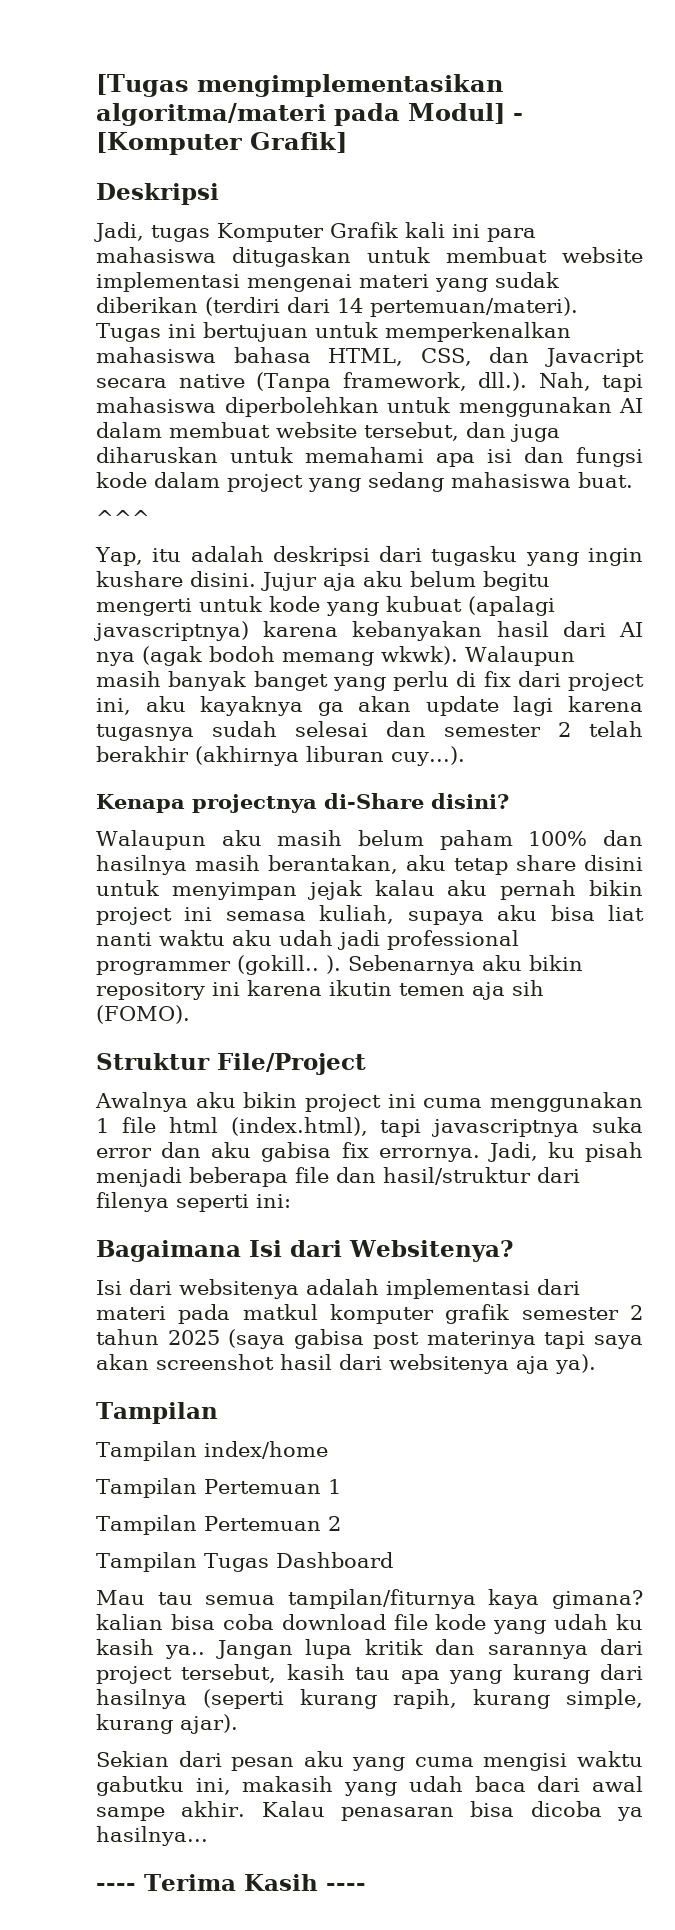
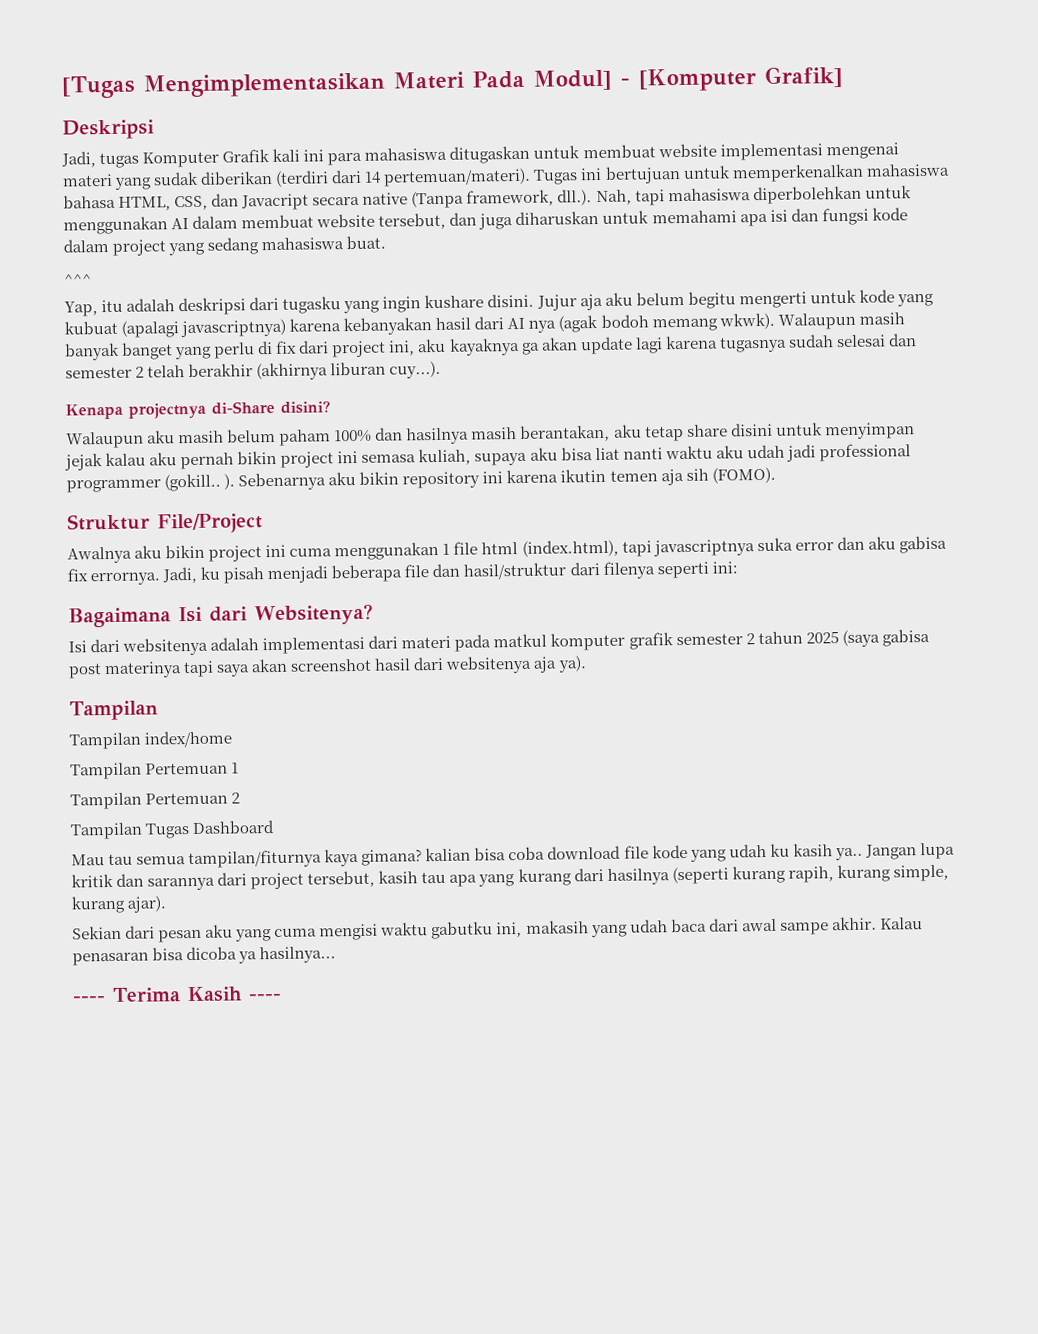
- [Tugas mengimplementasikan algoritma/materi pada Modul] - [Komputer Grafik]
+ [Tugas Mengimplementasikan Materi Pada Modul] - [Komputer Grafik]

